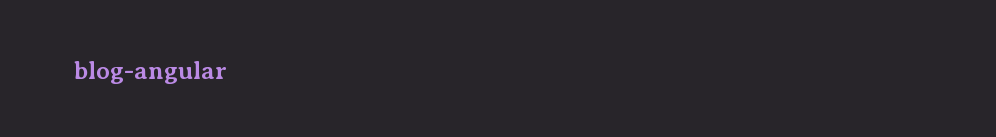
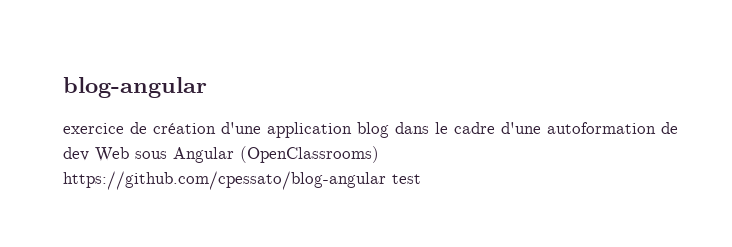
+ exercice de création d'une application blog dans le cadre d'une autoformation de dev Web sous Angular (OpenClassrooms) https://github.com/cpessato/blog-angular test

